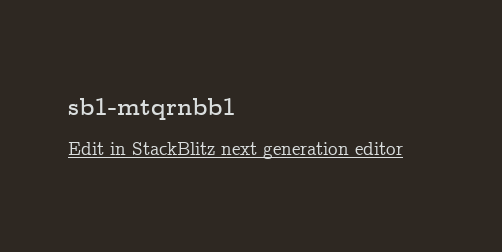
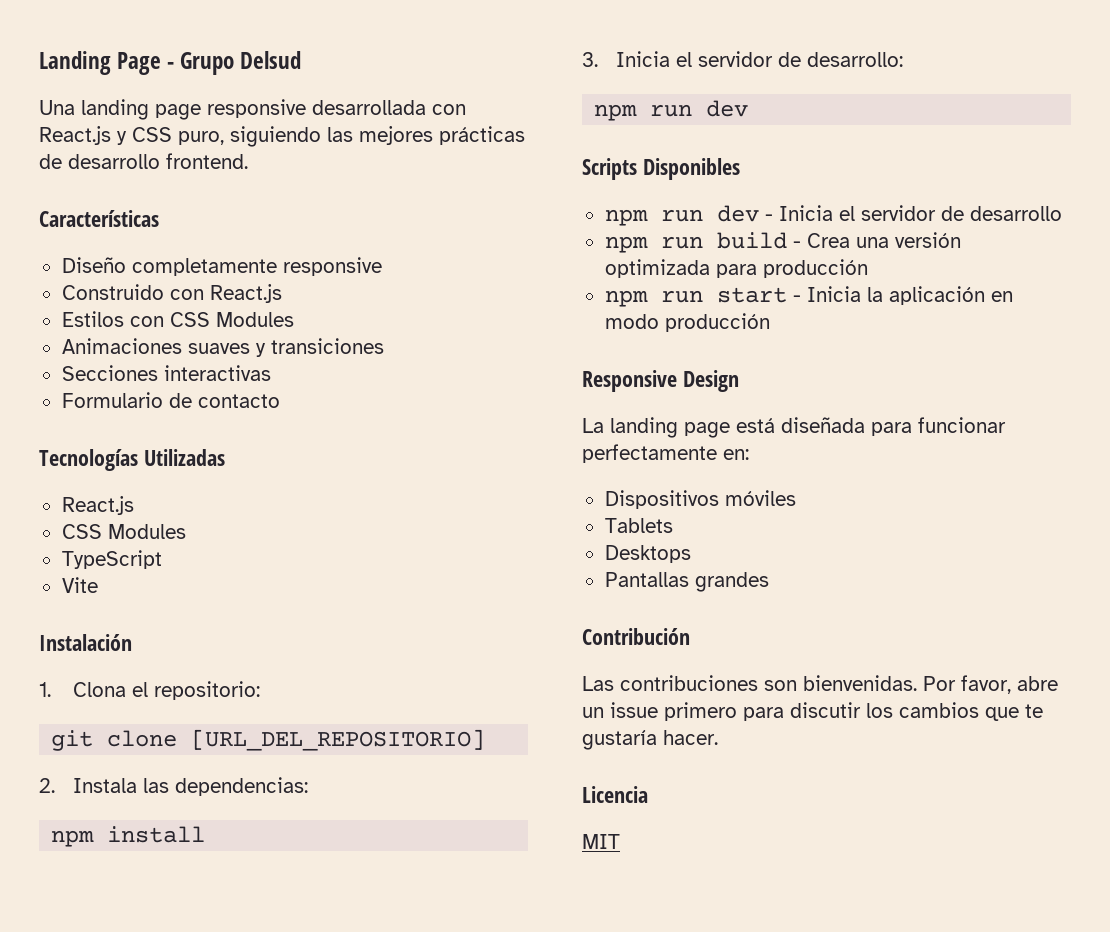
- sb1-mtqrnbb1
- Edit in StackBlitz next generation editor
+ Landing Page - Grupo Delsud
+ Una landing page responsive desarrollada con React.js y CSS puro, siguiendo las mejores prácticas de desarrollo frontend.
+ Características
+ Diseño completamente responsive
+ Construido con React.js
+ Estilos con CSS Modules
+ Animaciones suaves y transiciones
+ Secciones interactivas
+ Formulario de contacto
+ Tecnologías Utilizadas
+ React.js
+ CSS Modules
+ TypeScript
+ Vite
+ Instalación
+ 1. Clona el repositorio:
+ git clone [URL_DEL_REPOSITORIO]
+ 2. Instala las dependencias:
+ npm install
+ 3. Inicia el servidor de desarrollo:
+ npm run dev
+ Scripts Disponibles
+ npm run dev - Inicia el servidor de desarrollo
+ npm run build - Crea una versión optimizada para producción
+ npm run start - Inicia la aplicación en modo producción
+ Responsive Design
+ La landing page está diseñada para funcionar perfectamente en:
+ Dispositivos móviles
+ Tablets
+ Desktops
+ Pantallas grandes
+ Contribución
+ Las contribuciones son bienvenidas. Por favor, abre un issue primero para discutir los cambios que te gustaría hacer.
+ Licencia
+ MIT

